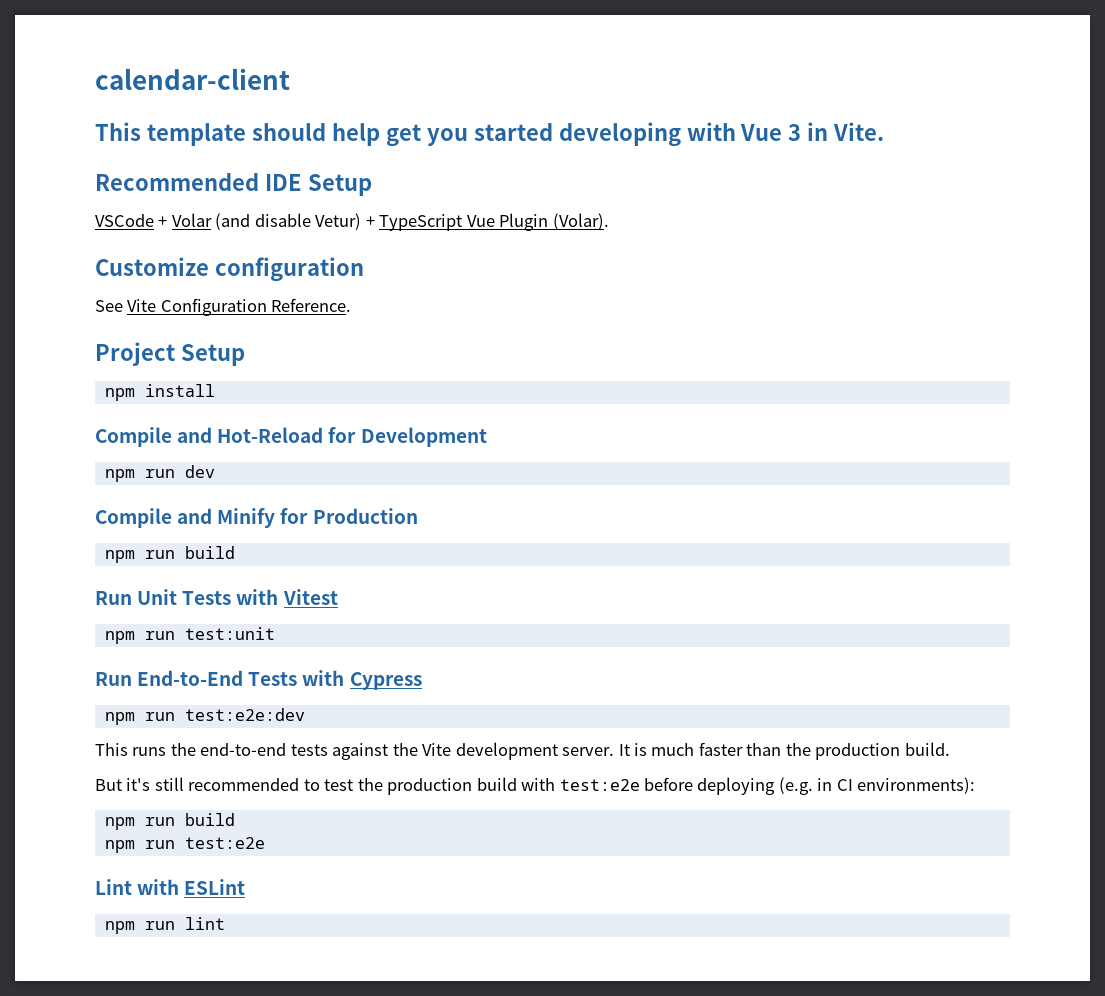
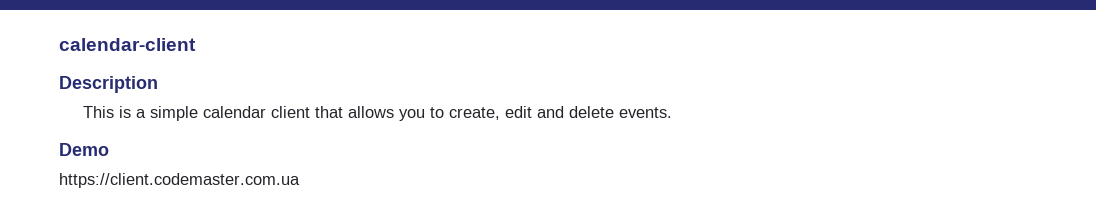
- This template should help get you started developing with Vue 3 in Vite.
- Recommended IDE Setup
- VSCode + Volar (and disable Vetur) + TypeScript Vue Plugin (Volar).
- Customize configuration
- See Vite Configuration Reference.
- Project Setup
- npm install
- Compile and Hot-Reload for Development
- npm run dev
- Compile and Minify for Production
- npm run build
- Run Unit Tests with Vitest
- npm run test:unit
- Run End-to-End Tests with Cypress
- npm run test:e2e:dev
- This runs the end-to-end tests against the Vite development server. It is much faster than the production build.
- But it's still recommended to test the production build with test:e2e before deploying (e.g. in CI environments):
- npm run build
- npm run test:e2e
- Lint with ESLint
- npm run lint
+ Description
+ This is a simple calendar client that allows you to create, edit and delete events.
+ Demo
+ https://client.codemaster.com.ua

